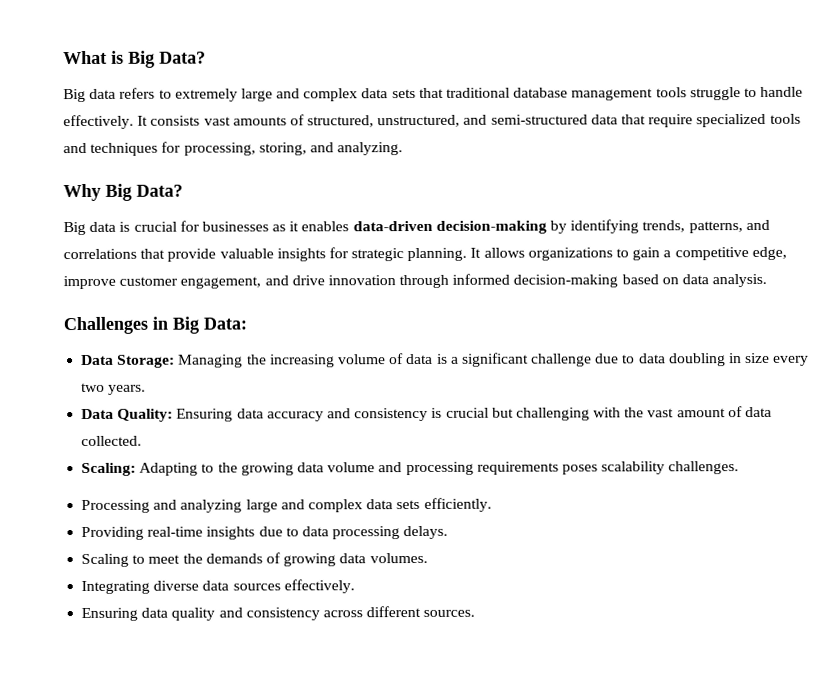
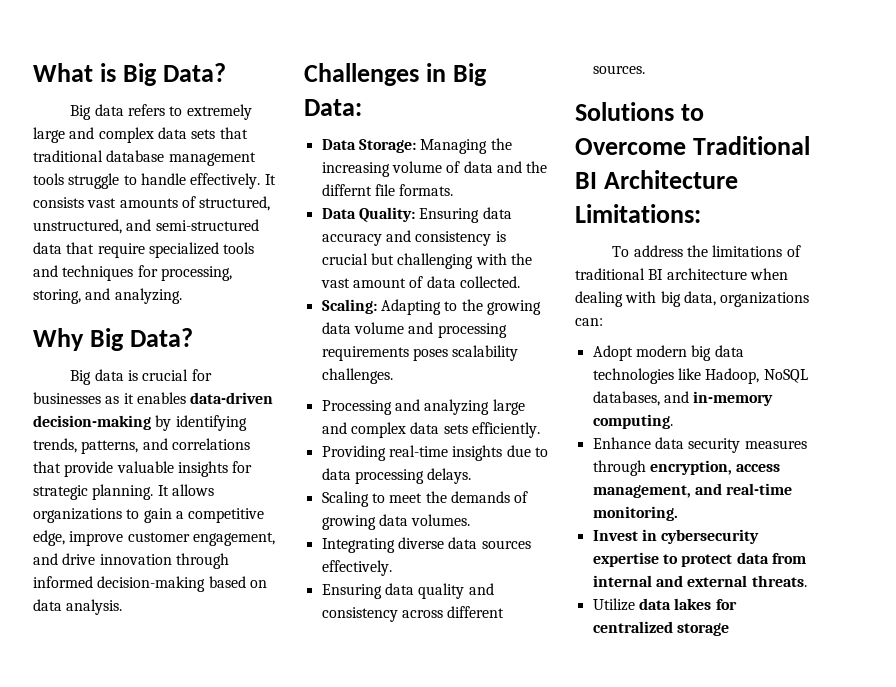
- Data Storage: Managing the increasing volume of data is a significant challenge due to data doubling in size every two years.
+ Data Storage: Managing the increasing volume of data and the differnt file formats.
+ Solutions to Overcome Traditional BI Architecture Limitations:
+ To address the limitations of traditional BI architecture when dealing with big data, organizations can:
+ Adopt modern big data technologies like Hadoop, NoSQL databases, and in-memory computing.
+ Enhance data security measures through encryption, access management, and real-time monitoring.
+ Invest in cybersecurity expertise to protect data from internal and external threats.
+ Utilize data lakes for centralized storage

